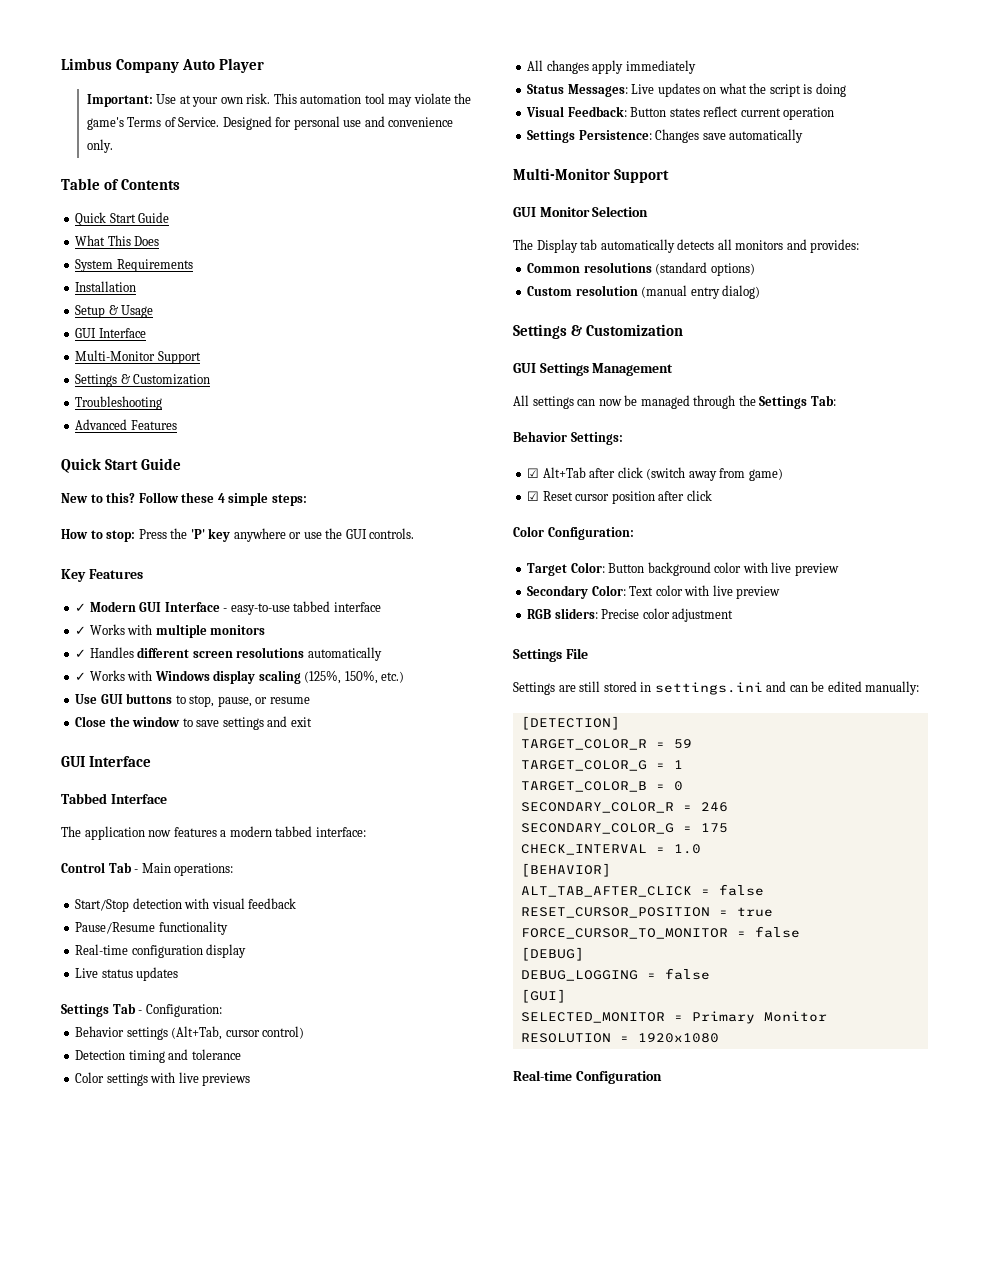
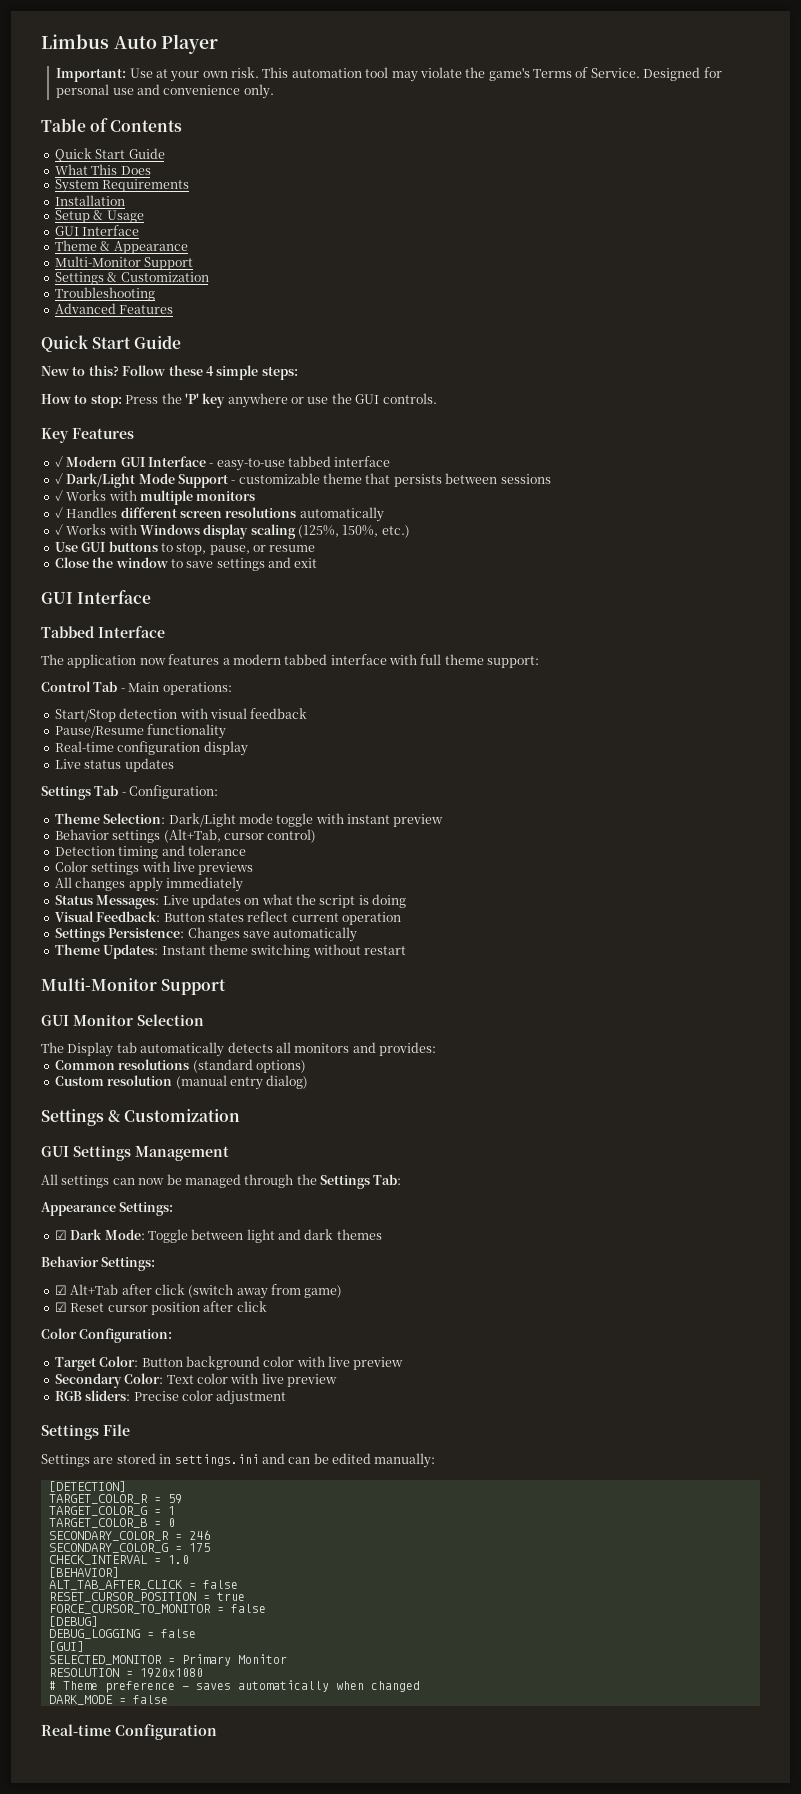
- Limbus Company Auto Player
+ Limbus Auto Player
+ Theme & Appearance
+ ✓ Dark/Light Mode Support - customizable theme that persists between sessions
- The application now features a modern tabbed interface:
+ The application now features a modern tabbed interface with full theme support:
+ Theme Selection: Dark/Light mode toggle with instant preview
+ Theme Updates: Instant theme switching without restart
+ Appearance Settings:
+ ☑ Dark Mode: Toggle between light and dark themes
- Settings are still stored in settings.ini and can be edited manually:
+ Settings are stored in settings.ini and can be edited manually:
+ # Theme preference - saves automatically when changed
+ DARK_MODE = false

